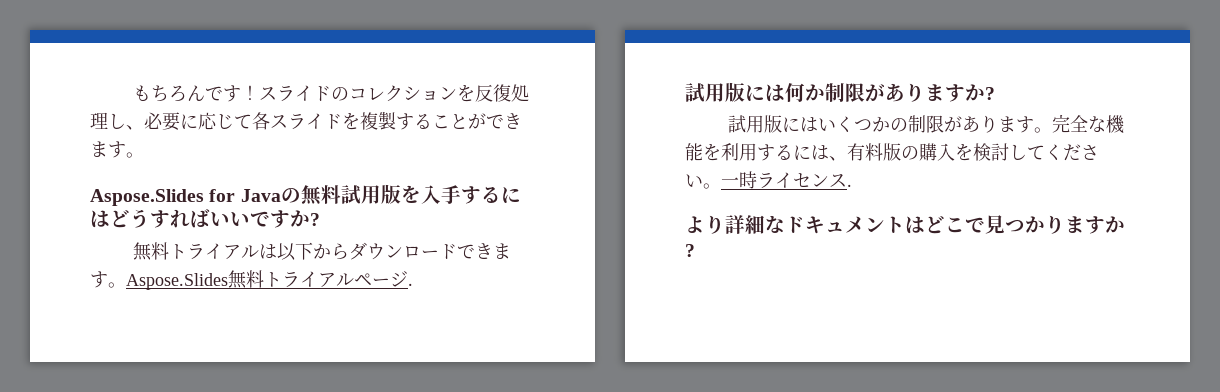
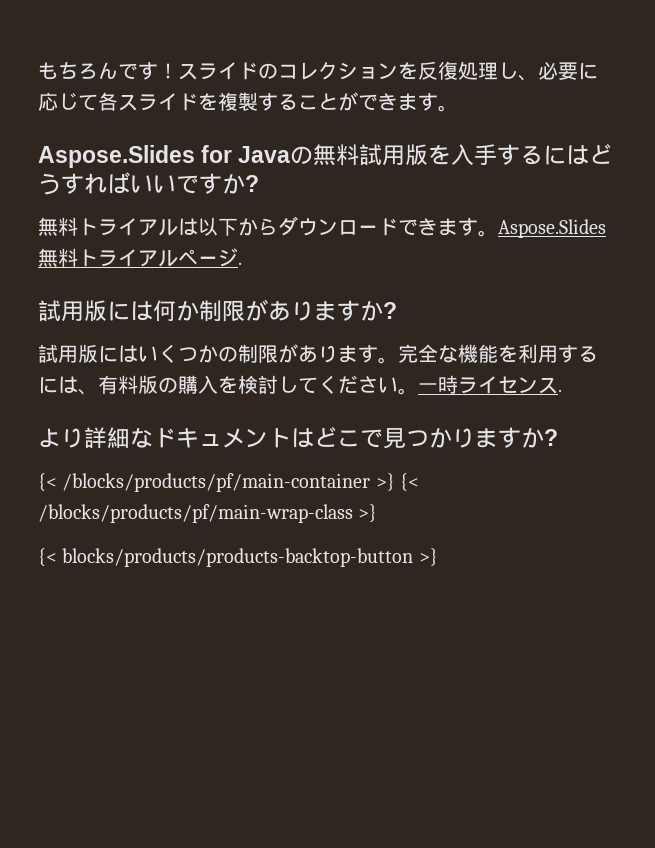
+ {< /blocks/products/pf/main-container >} {< /blocks/products/pf/main-wrap-class >}
+ {< blocks/products/products-backtop-button >}

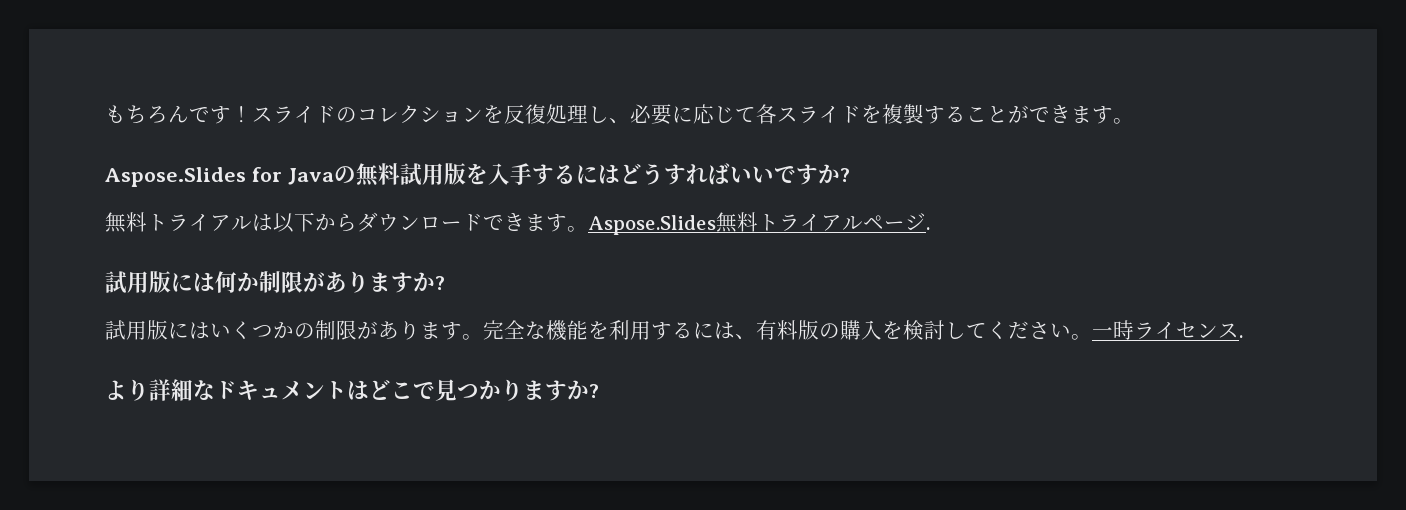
- {< /blocks/products/pf/main-container >} {< /blocks/products/pf/main-wrap-class >}
- {< blocks/products/products-backtop-button >}

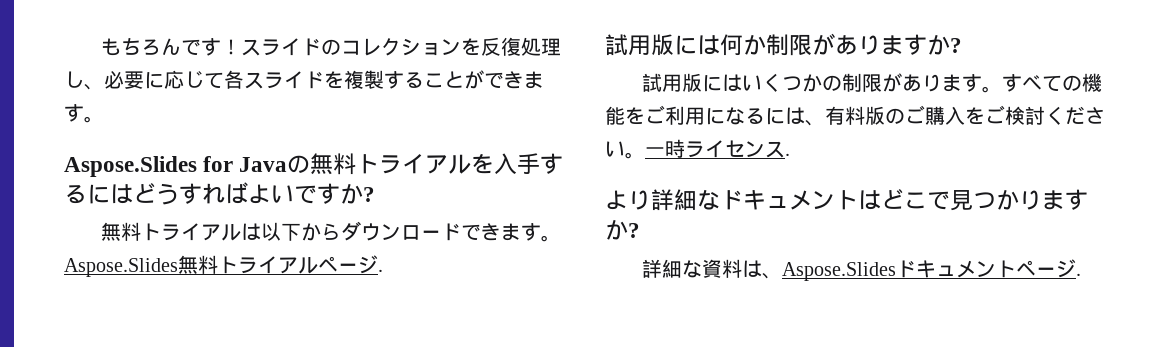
- Aspose.Slides for Javaの無料試用版を入手するにはどうすればいいですか?
+ Aspose.Slides for Javaの無料トライアルを入手するにはどうすればよいですか?
- 完全な機能を利用するには、有料版の購入を検討してください。
+ すべての機能をご利用になるには、有料版のご購入をご検討ください。
+ 詳細な資料は、Aspose.Slidesドキュメントページ.

